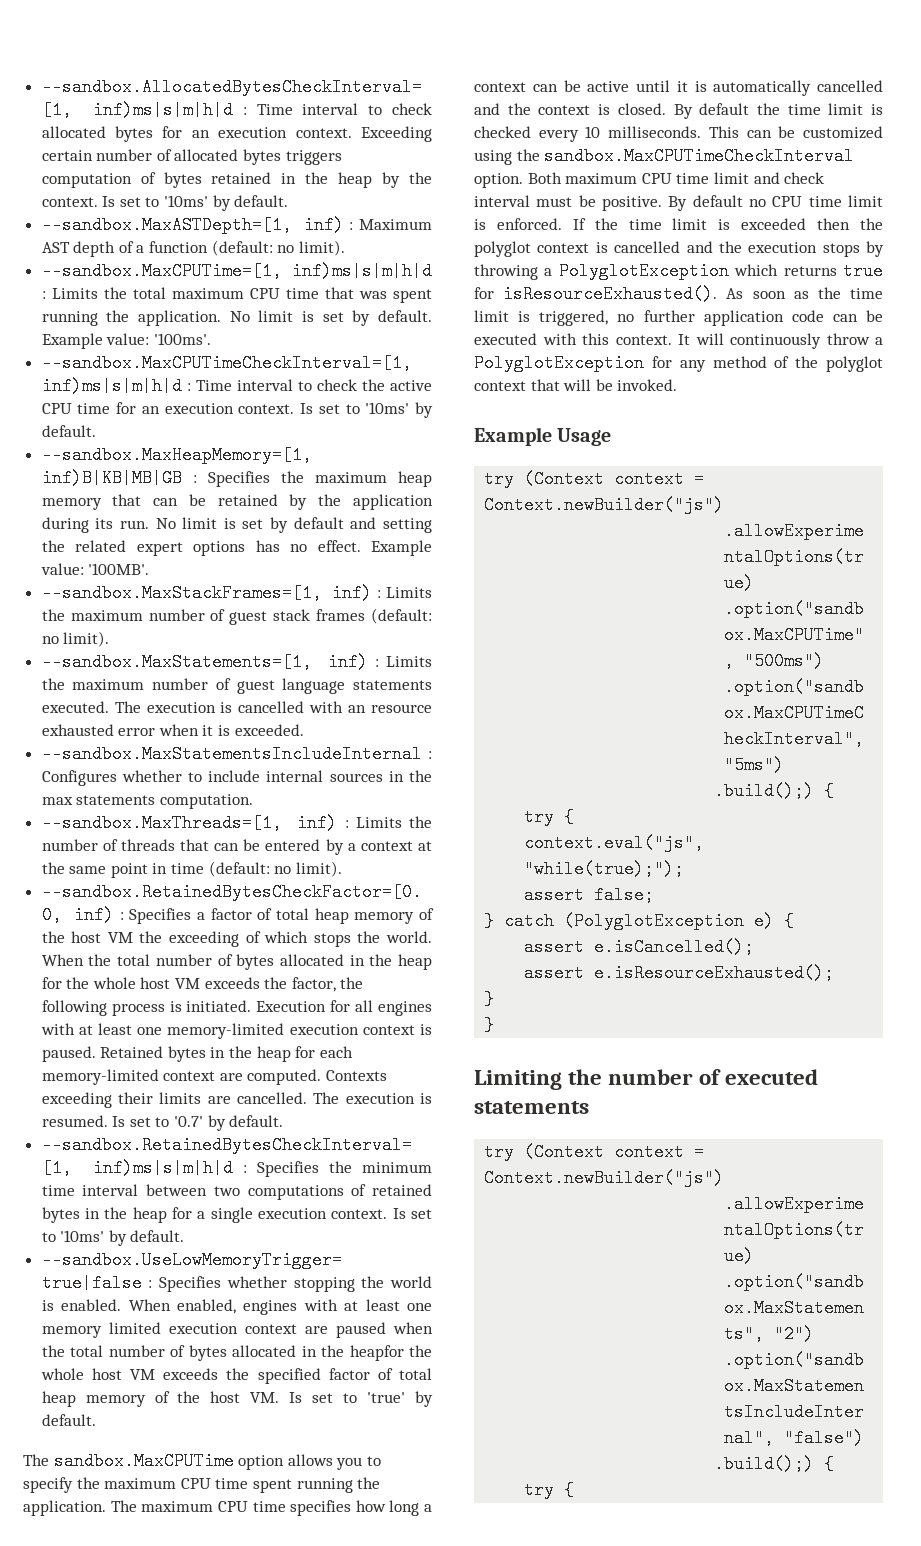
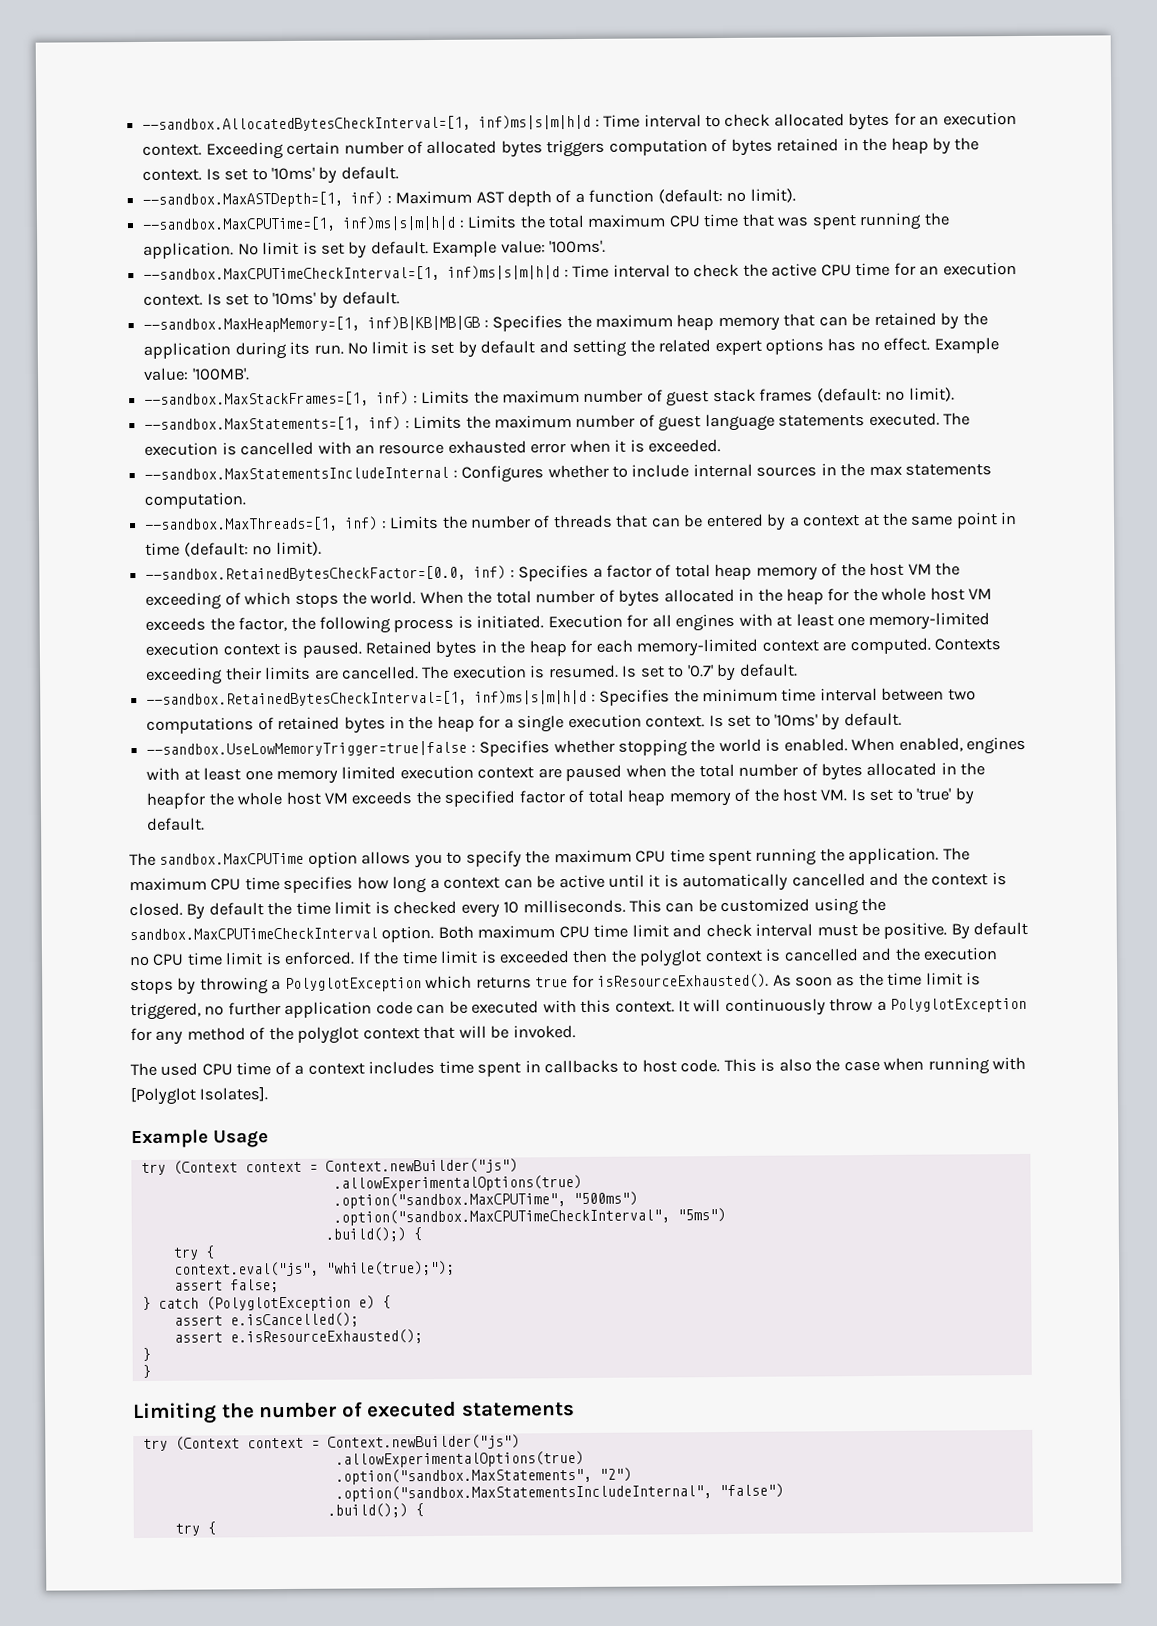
+ The used CPU time of a context includes time spent in callbacks to host code. This is also the case when running with [Polyglot Isolates].

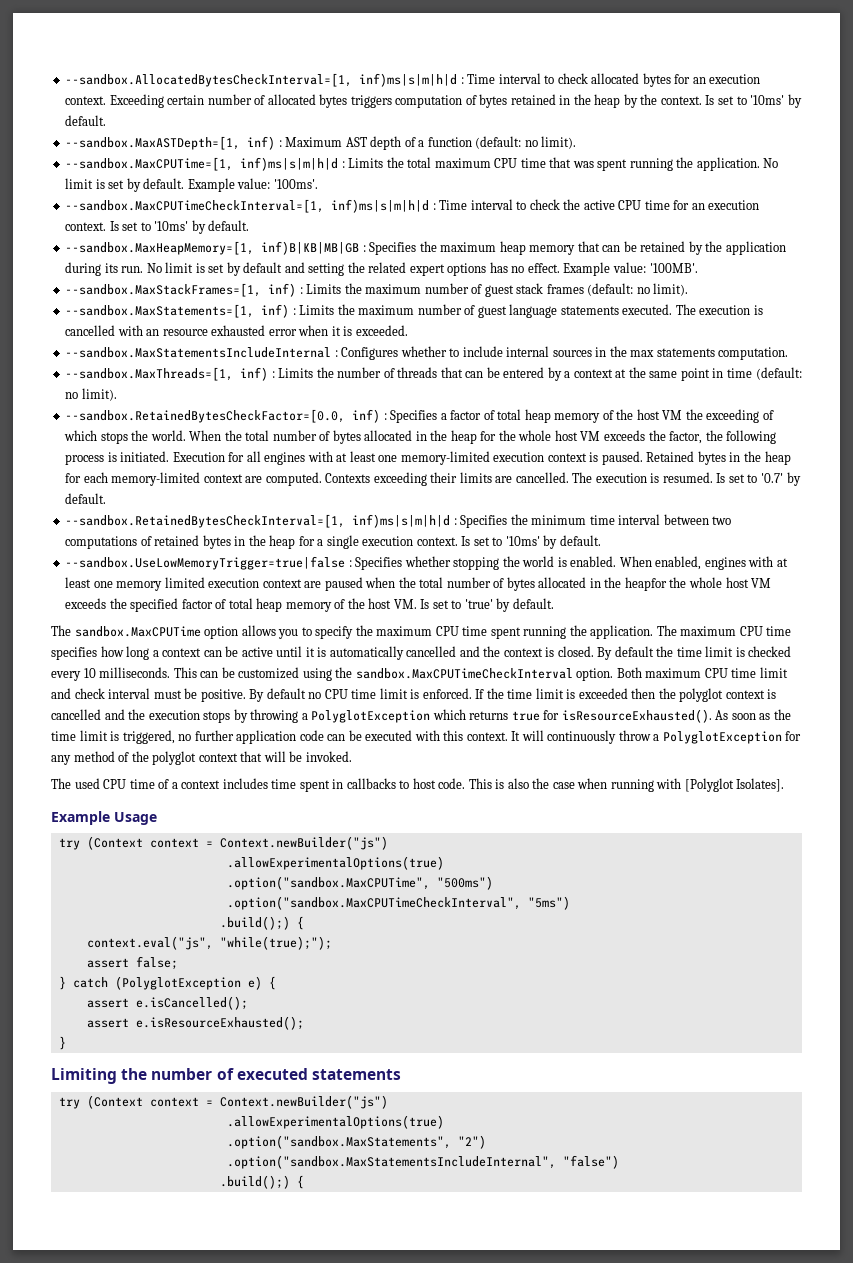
  .option("sandbox.MaxCPUTimeCheckInterval", "5ms")
  .build();) {
- try {
  assert e.isResourceExhausted();
- }
  .option("sandbox.MaxStatementsIncludeInternal", "false")
  .build();) {
- try {

